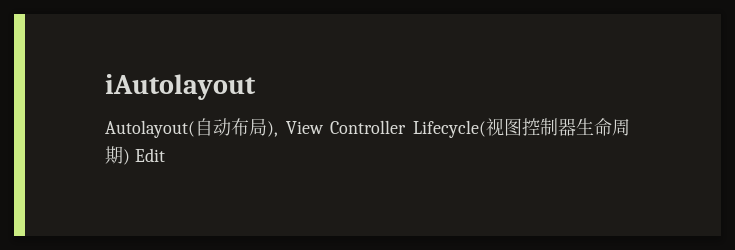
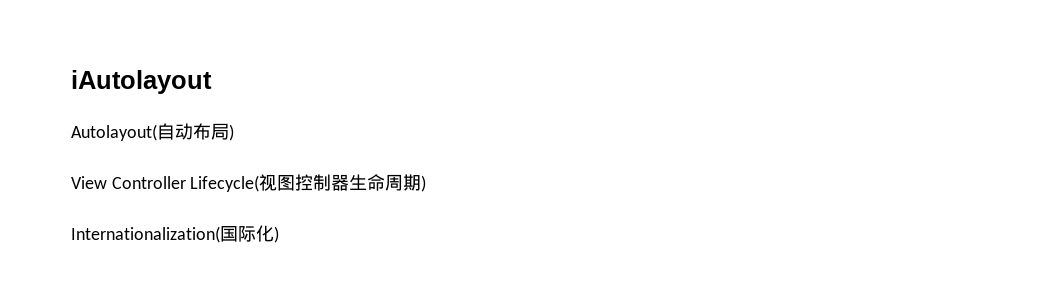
- Autolayout(自动布局), View Controller Lifecycle(视图控制器生命周期) Edit
+ Autolayout(自动布局)
+ View Controller Lifecycle(视图控制器生命周期)
+ Internationalization(国际化)

